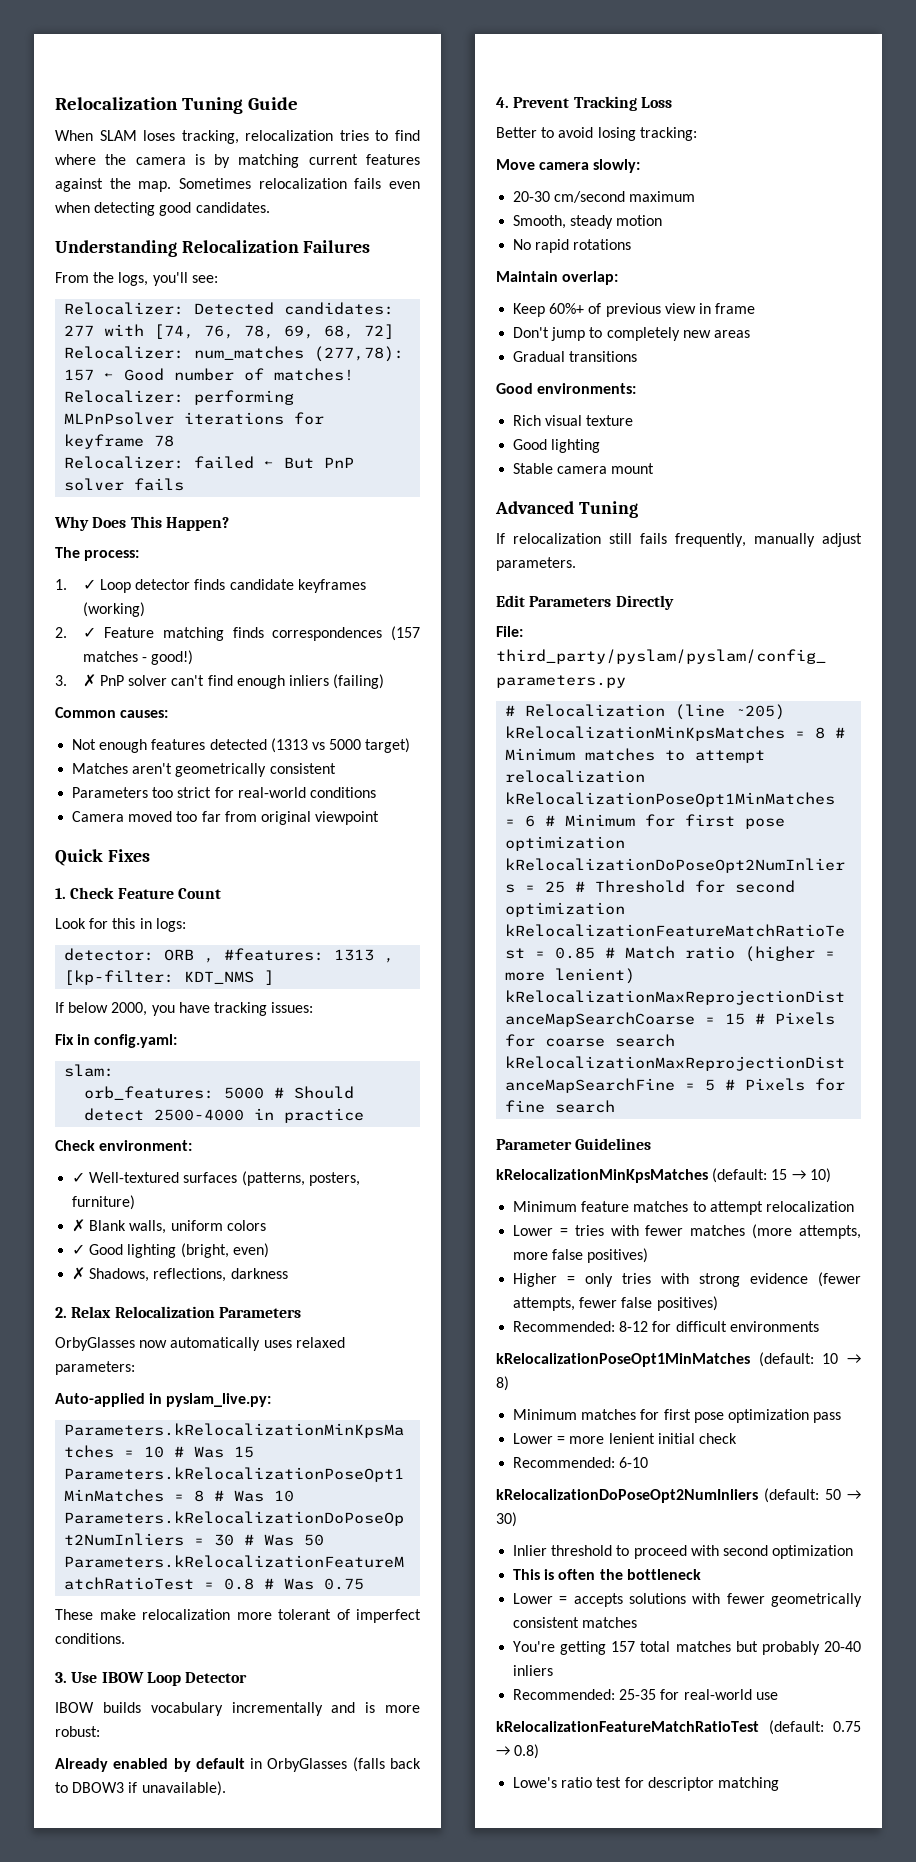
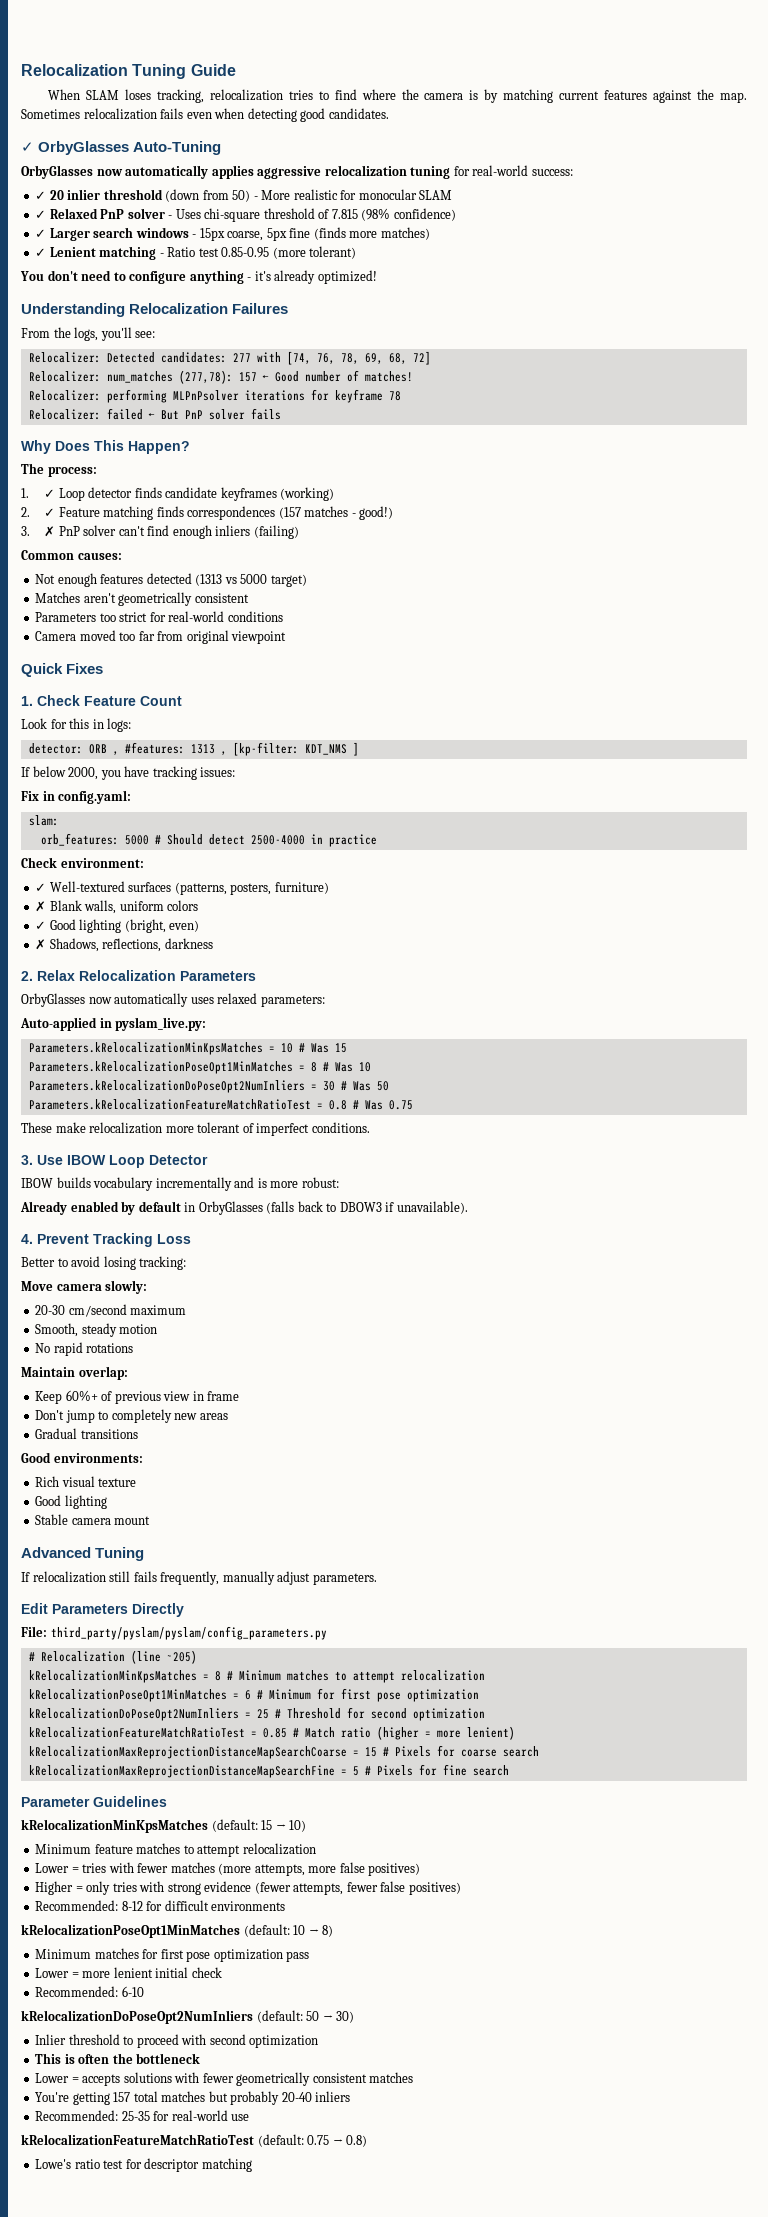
+ ✓ OrbyGlasses Auto-Tuning
+ OrbyGlasses now automatically applies aggressive relocalization tuning for real-world success:
+ ✓ 20 inlier threshold (down from 50) - More realistic for monocular SLAM
+ ✓ Relaxed PnP solver - Uses chi-square threshold of 7.815 (98% confidence)
+ ✓ Larger search windows - 15px coarse, 5px fine (finds more matches)
+ ✓ Lenient matching - Ratio test 0.85-0.95 (more tolerant)
+ You don't need to configure anything - it's already optimized!

